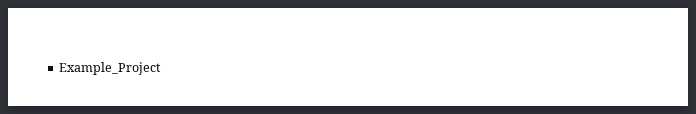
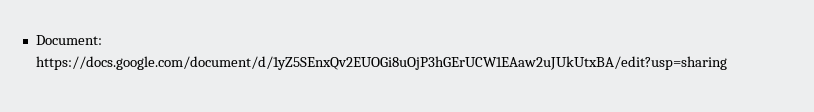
- Example_Project
+ Document: https://docs.google.com/document/d/1yZ5SEnxQv2EUOGi8uOjP3hGErUCW1EAaw2uJUkUtxBA/edit?usp=sharing

